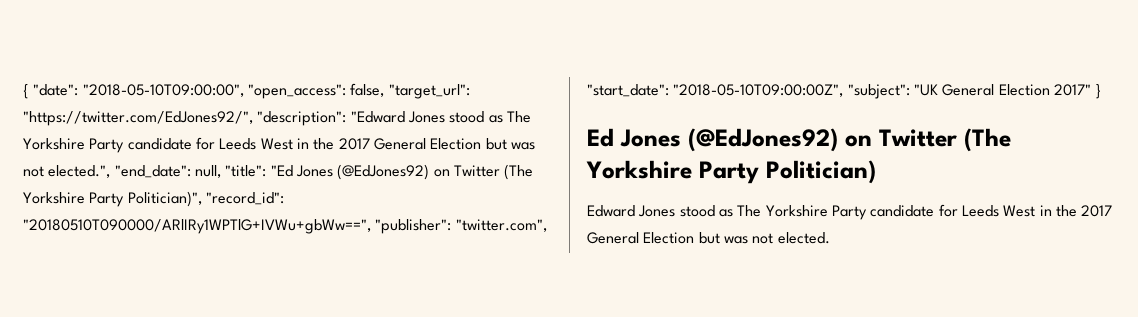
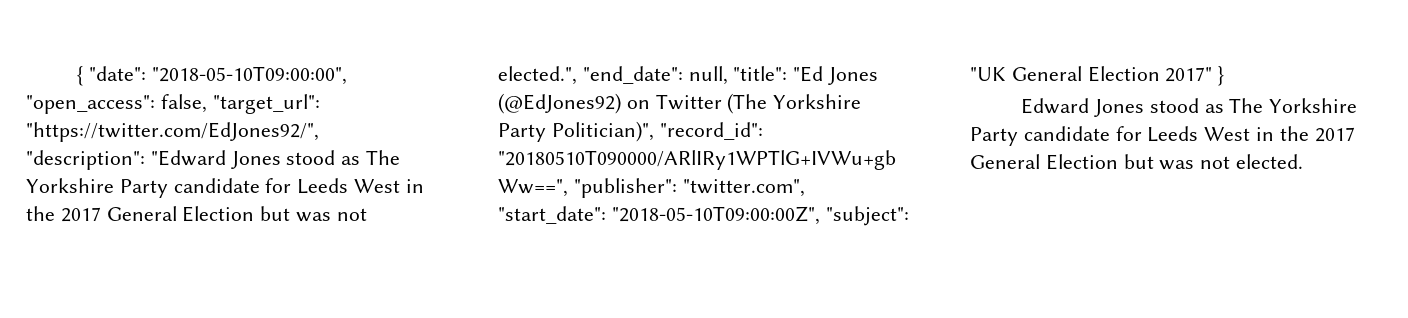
- Ed Jones (@EdJones92) on Twitter (The Yorkshire Party Politician)

